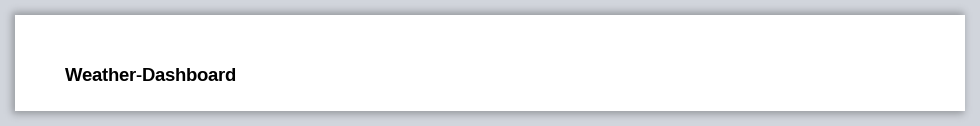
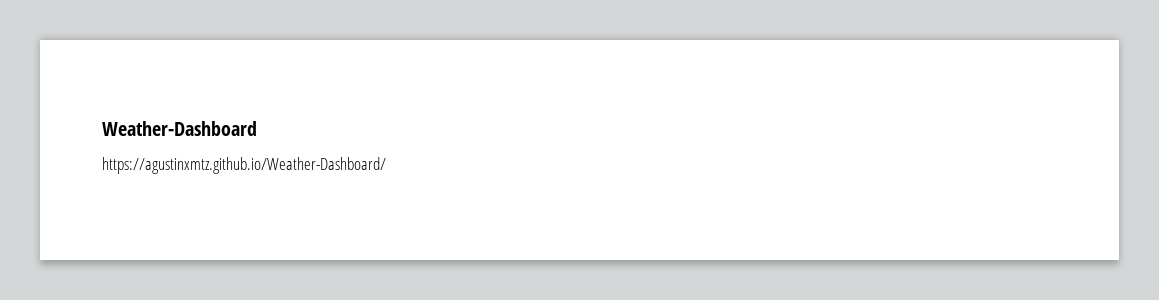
+ https://agustinxmtz.github.io/Weather-Dashboard/

